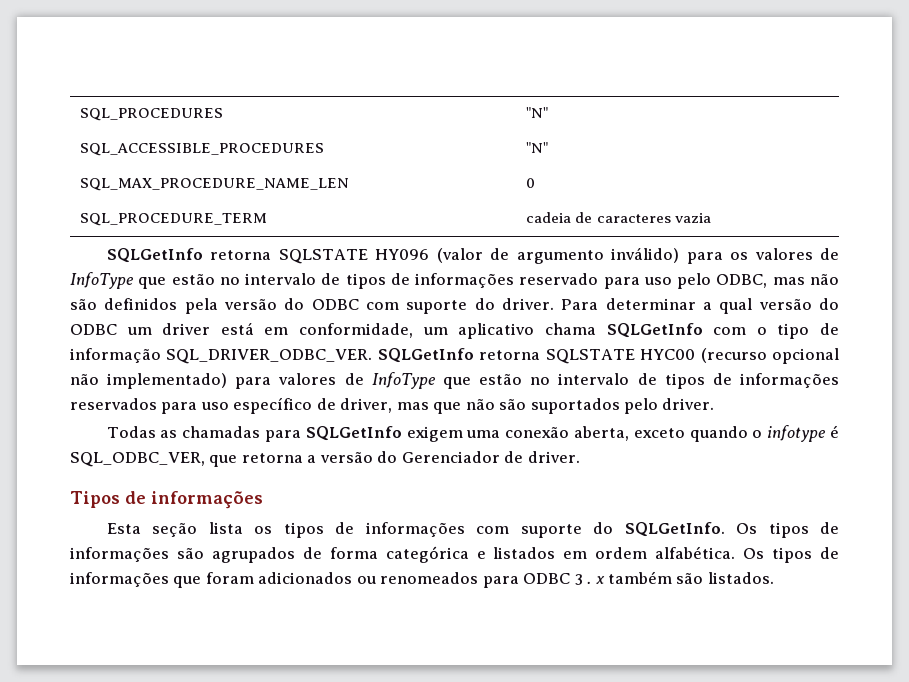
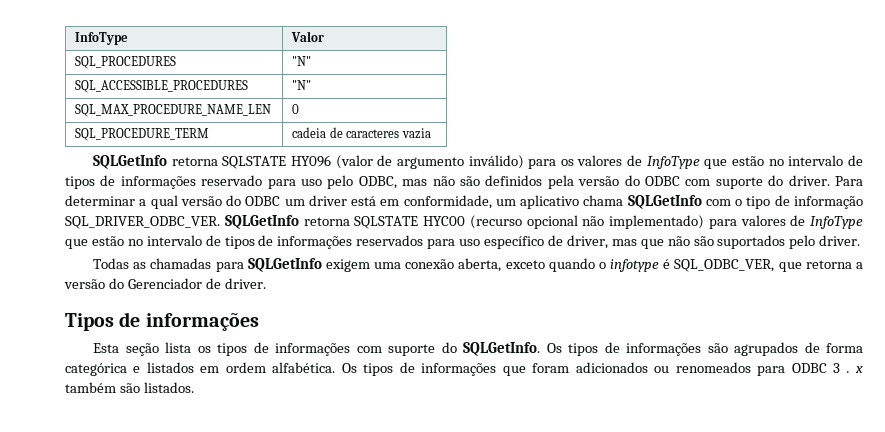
+ InfoType | Valor

